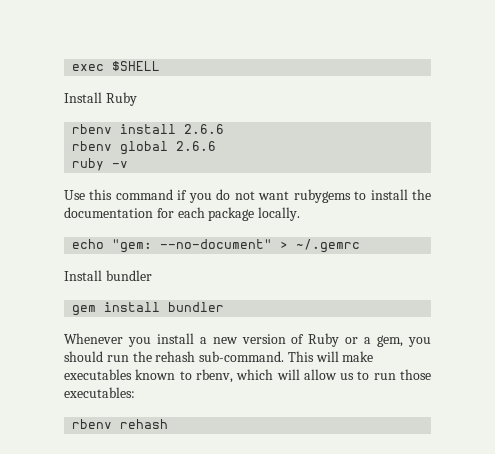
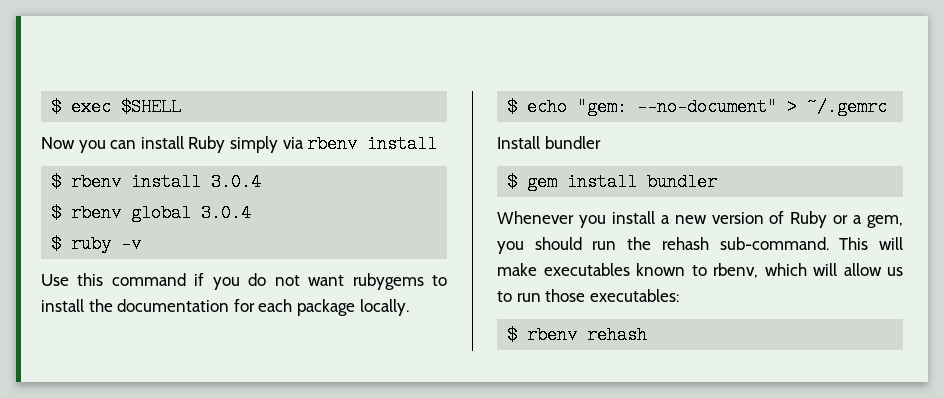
- exec $SHELL
+ $ exec $SHELL
- Install Ruby
- rbenv install 2.6.6
- rbenv global 2.6.6
- ruby -v
+ Now you can install Ruby simply via rbenv install
+ $ rbenv install 3.0.4
+ $ rbenv global 3.0.4
+ $ ruby -v
- echo "gem: --no-document" > ~/.gemrc
+ $ echo "gem: --no-document" > ~/.gemrc
- gem install bundler
+ $ gem install bundler
- rbenv rehash
+ $ rbenv rehash

